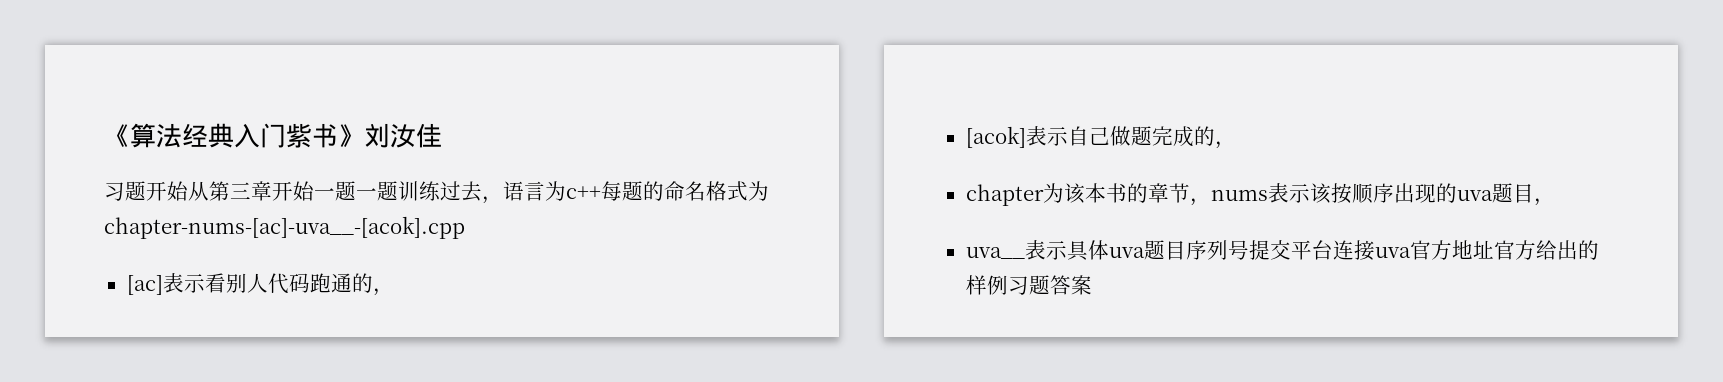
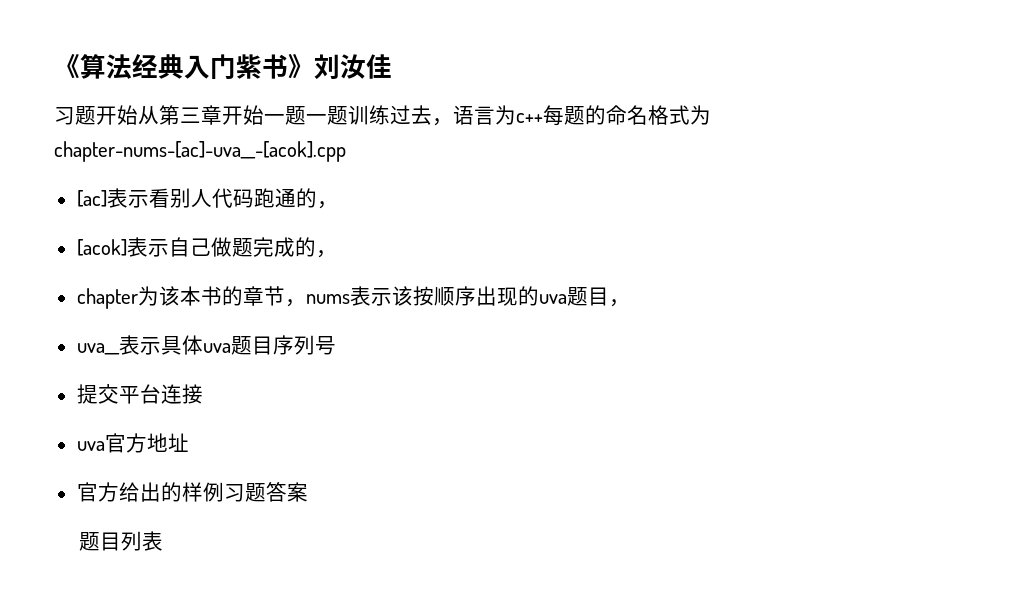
- uva__表示具体uva题目序列号提交平台连接uva官方地址官方给出的样例习题答案
+ uva__表示具体uva题目序列号
+ 提交平台连接
+ uva官方地址
+ 官方给出的样例习题答案
+ 题目列表

